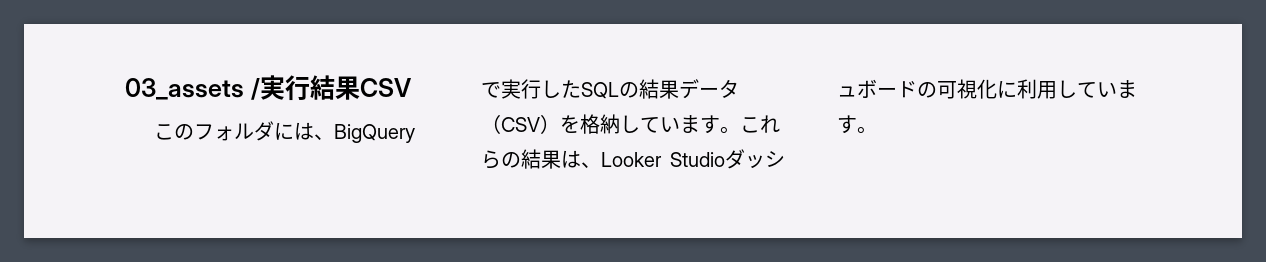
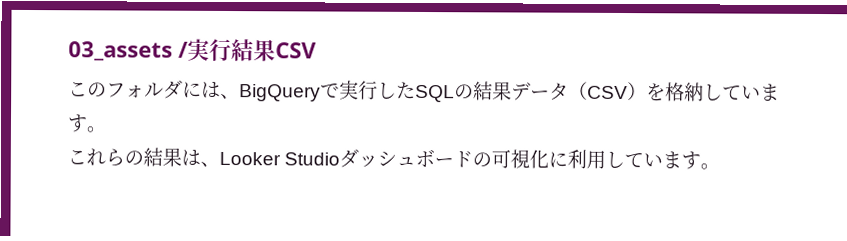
- このフォルダには、BigQueryで実行したSQLの結果データ（CSV）を格納しています。これらの結果は、Looker Studioダッシュボードの可視化に利用しています。
+ このフォルダには、BigQueryで実行したSQLの結果データ（CSV）を格納しています。
+ これらの結果は、Looker Studioダッシュボードの可視化に利用しています。

